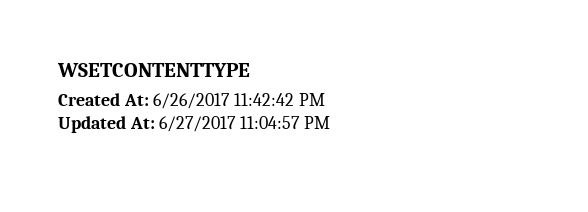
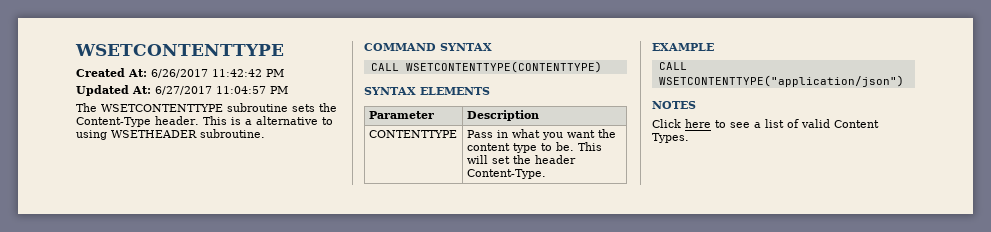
+ The WSETCONTENTTYPE subroutine sets the Content-Type header. This is a alternative to using WSETHEADER subroutine.
+ COMMAND SYNTAX
+ CALL WSETCONTENTTYPE(CONTENTTYPE)
+ SYNTAX ELEMENTS
+ Parameter | Description
+ CONTENTTYPE | Pass in what you want the content type to be. This will set the header Content-Type.
+ EXAMPLE
+ CALL WSETCONTENTTYPE("application/json")
+ NOTES
+ Click here to see a list of valid Content Types.

